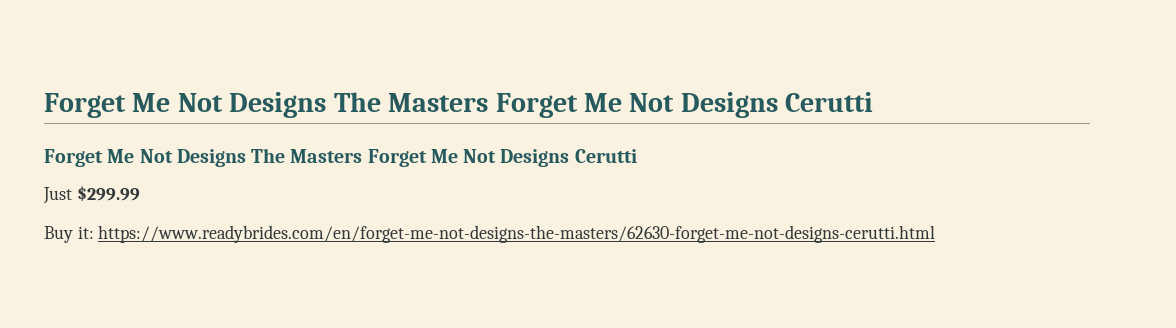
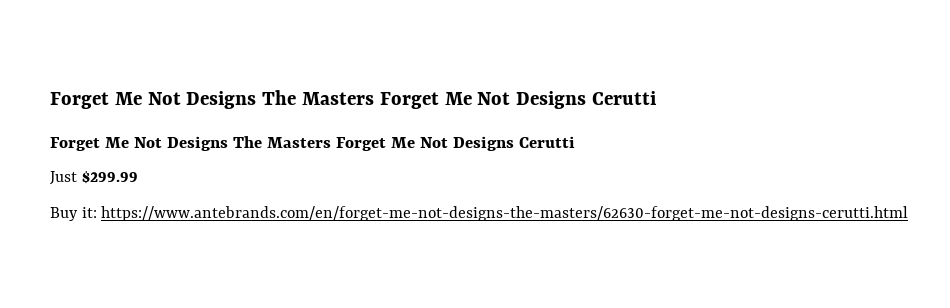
- Buy it: https://www.readybrides.com/en/forget-me-not-designs-the-masters/62630-forget-me-not-designs-cerutti.html
+ Buy it: https://www.antebrands.com/en/forget-me-not-designs-the-masters/62630-forget-me-not-designs-cerutti.html

